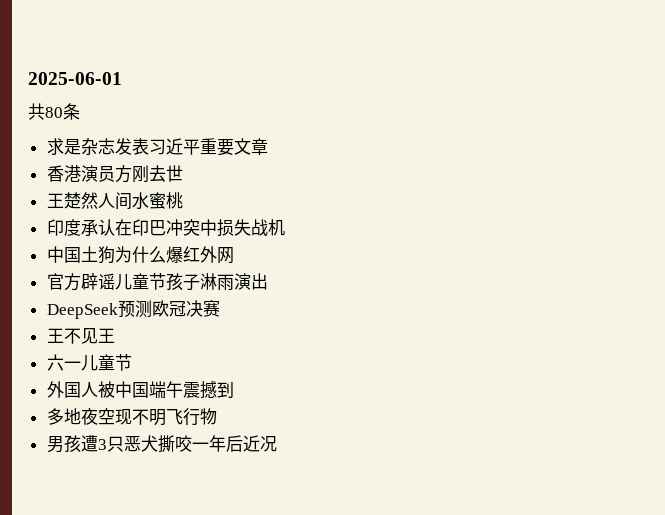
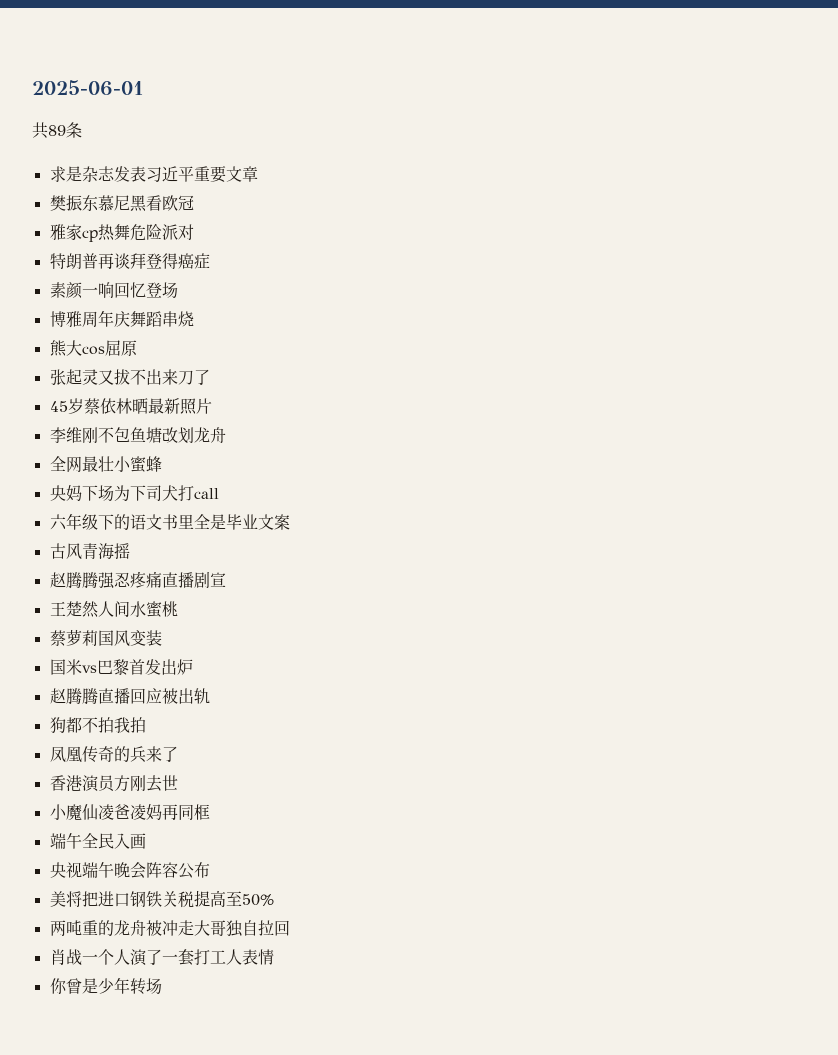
- 共80条
+ 共89条
+ 樊振东慕尼黑看欧冠
+ 雅家cp热舞危险派对
+ 特朗普再谈拜登得癌症
+ 素颜一响回忆登场
+ 博雅周年庆舞蹈串烧
+ 熊大cos屈原
+ 张起灵又拔不出来刀了
+ 45岁蔡依林晒最新照片
+ 李维刚不包鱼塘改划龙舟
+ 全网最壮小蜜蜂
+ 央妈下场为下司犬打call
+ 六年级下的语文书里全是毕业文案
+ 古风青海摇
+ 赵腾腾强忍疼痛直播剧宣
+ 王楚然人间水蜜桃
+ 蔡萝莉国风变装
+ 国米vs巴黎首发出炉
+ 赵腾腾直播回应被出轨
+ 狗都不拍我拍
+ 凤凰传奇的兵来了
  香港演员方刚去世
- 王楚然人间水蜜桃
- 印度承认在印巴冲突中损失战机
- 中国土狗为什么爆红外网
- 官方辟谣儿童节孩子淋雨演出
- DeepSeek预测欧冠决赛
- 王不见王
- 六一儿童节
- 外国人被中国端午震撼到
- 多地夜空现不明飞行物
- 男孩遭3只恶犬撕咬一年后近况
+ 小魔仙凌爸凌妈再同框
+ 端午全民入画
+ 央视端午晚会阵容公布
+ 美将把进口钢铁关税提高至50%
+ 两吨重的龙舟被冲走大哥独自拉回
+ 肖战一个人演了一套打工人表情
+ 你曾是少年转场

